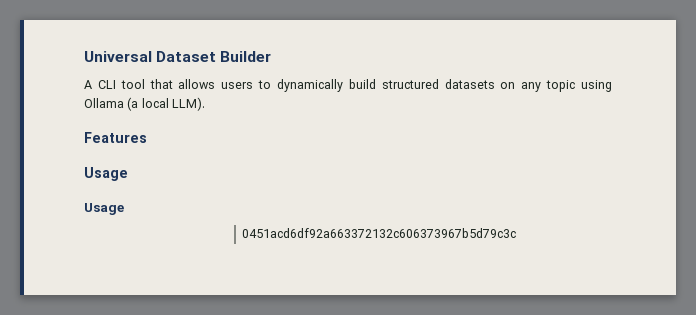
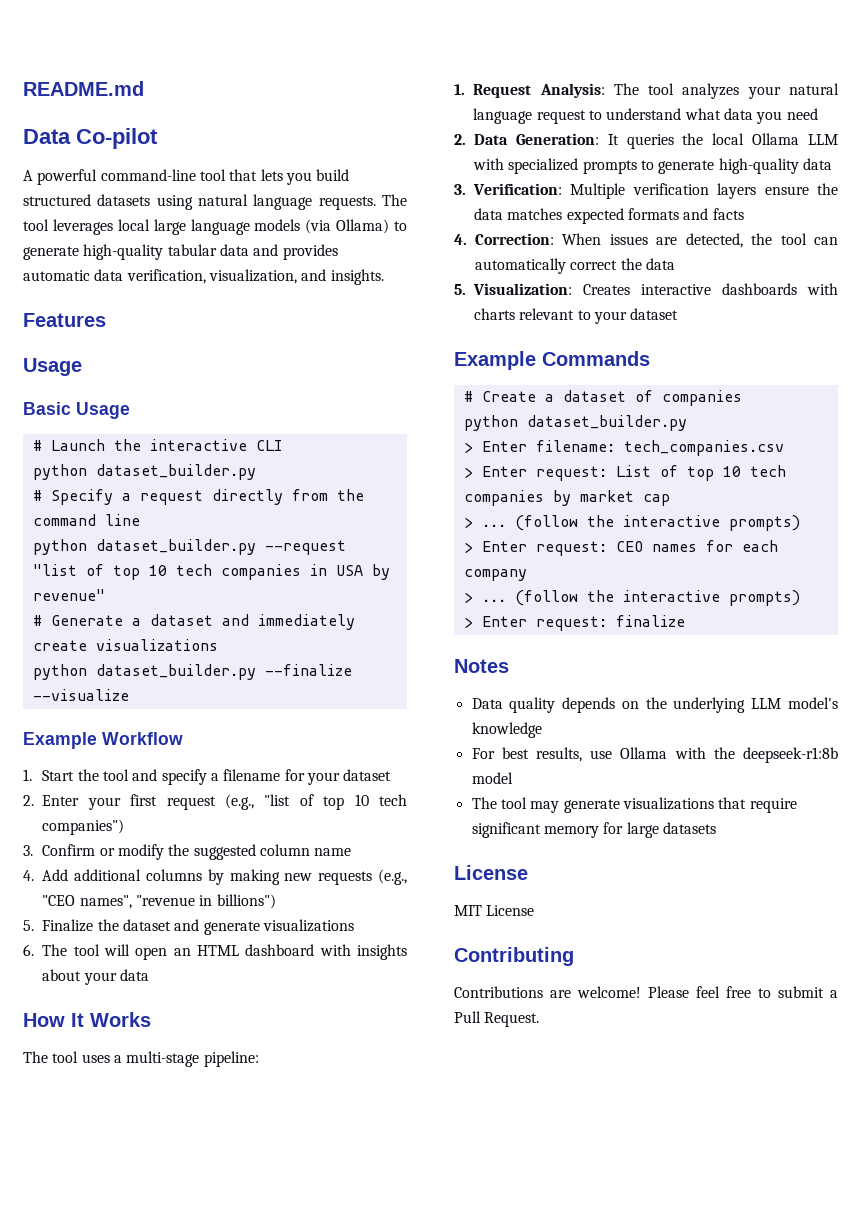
- Universal Dataset Builder
- A CLI tool that allows users to dynamically build structured datasets on any topic using Ollama (a local LLM).
+ README.md
+ Data Co-pilot
+ A powerful command-line tool that lets you build structured datasets using natural language requests. The tool leverages local large language models (via Ollama) to generate high-quality tabular data and provides automatic data verification, visualization, and insights.
  Features
  Usage
- Usage
- 0451acd6df92a663372132c606373967b5d79c3c
+ Basic Usage
+ # Launch the interactive CLI
+ python dataset_builder.py
+ # Specify a request directly from the command line
+ python dataset_builder.py --request "list of top 10 tech companies in USA by revenue"
+ # Generate a dataset and immediately create visualizations
+ python dataset_builder.py --finalize --visualize
+ Example Workflow
+ 1. Start the tool and specify a filename for your dataset
+ 2. Enter your first request (e.g., "list of top 10 tech companies")
+ 3. Confirm or modify the suggested column name
+ 4. Add additional columns by making new requests (e.g., "CEO names", "revenue in billions")
+ 5. Finalize the dataset and generate visualizations
+ 6. The tool will open an HTML dashboard with insights about your data
+ How It Works
+ The tool uses a multi-stage pipeline:
+ 1. Request Analysis: The tool analyzes your natural language request to understand what data you need
+ 2. Data Generation: It queries the local Ollama LLM with specialized prompts to generate high-quality data
+ 3. Verification: Multiple verification layers ensure the data matches expected formats and facts
+ 4. Correction: When issues are detected, the tool can automatically correct the data
+ 5. Visualization: Creates interactive dashboards with charts relevant to your dataset
+ Example Commands
+ # Create a dataset of companies
+ python dataset_builder.py
+ > Enter filename: tech_companies.csv
+ > Enter request: List of top 10 tech companies by market cap
+ > ... (follow the interactive prompts)
+ > Enter request: CEO names for each company
+ > ... (follow the interactive prompts)
+ > Enter request: finalize
+ Notes
+ Data quality depends on the underlying LLM model's knowledge
+ For best results, use Ollama with the deepseek-r1:8b model
+ The tool may generate visualizations that require significant memory for large datasets
+ License
+ MIT License
+ Contributing
+ Contributions are welcome! Please feel free to submit a Pull Request.

